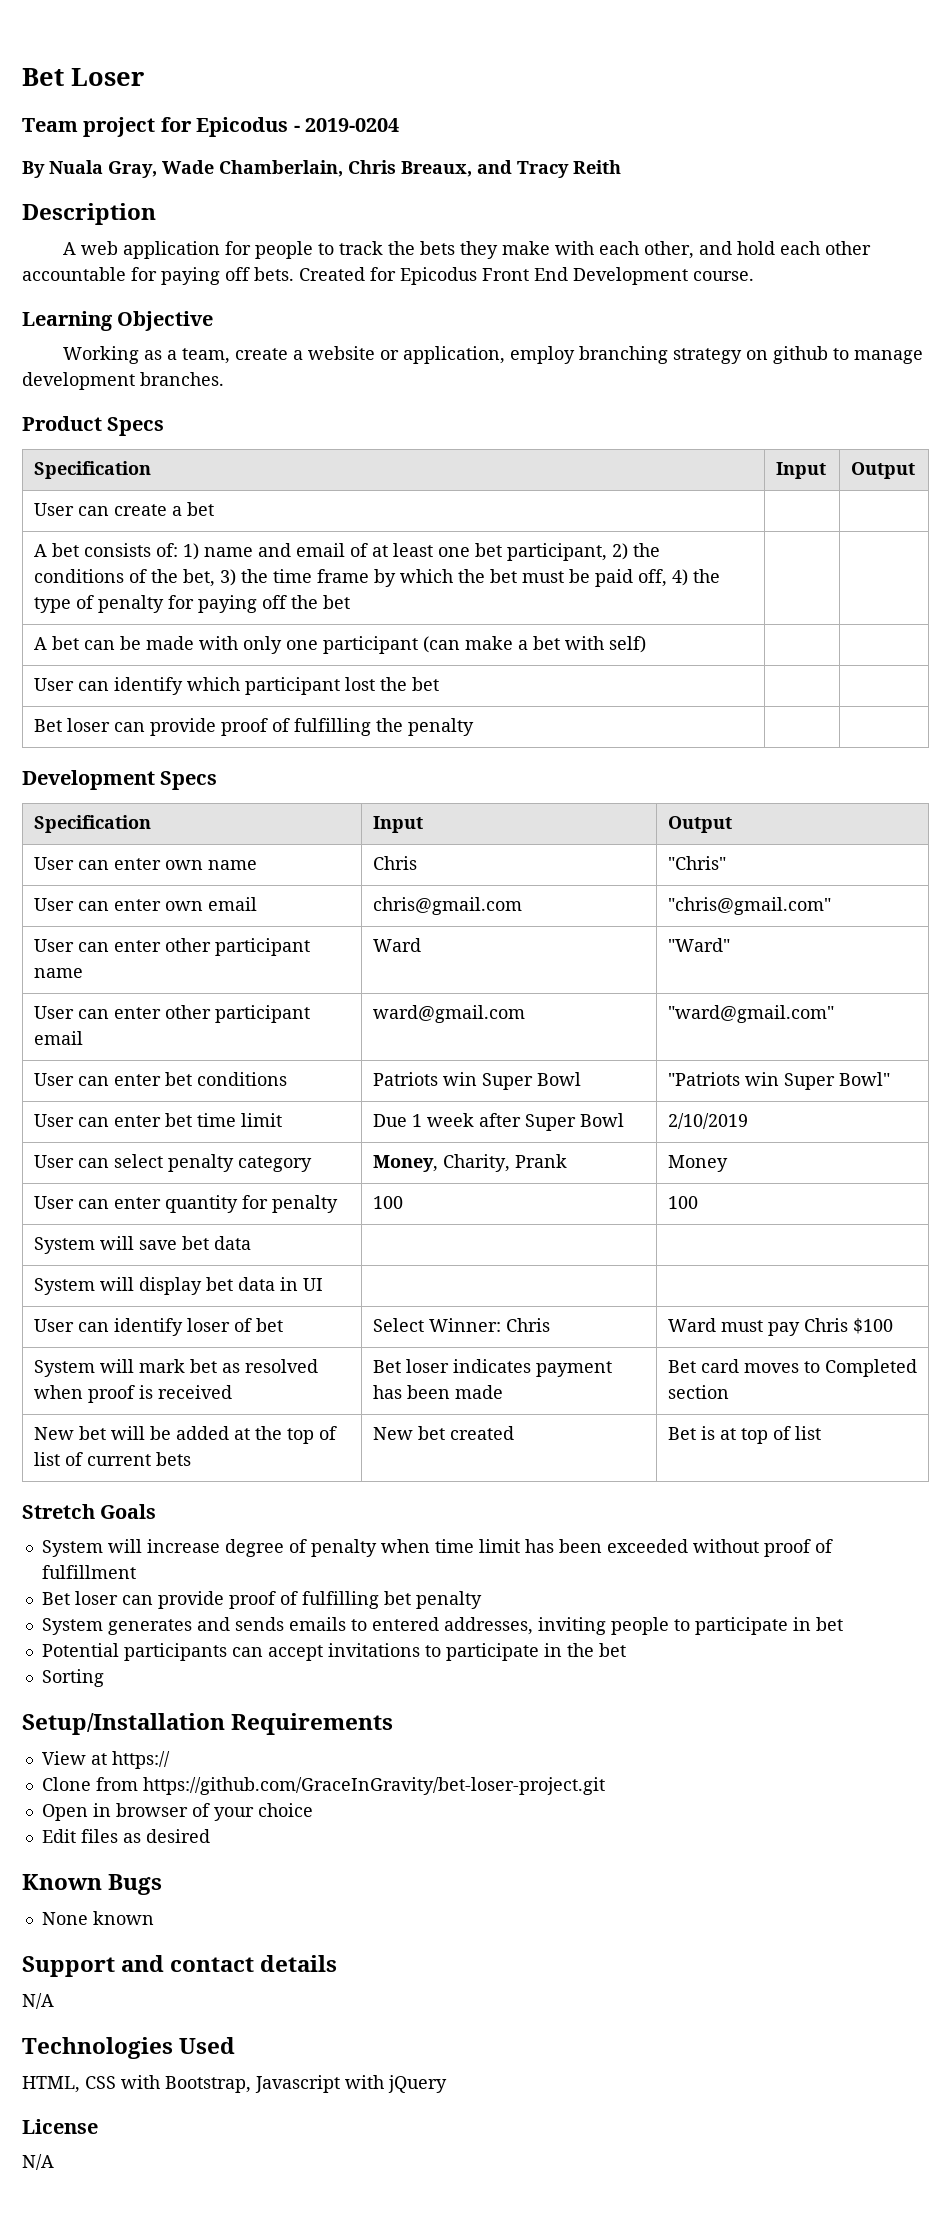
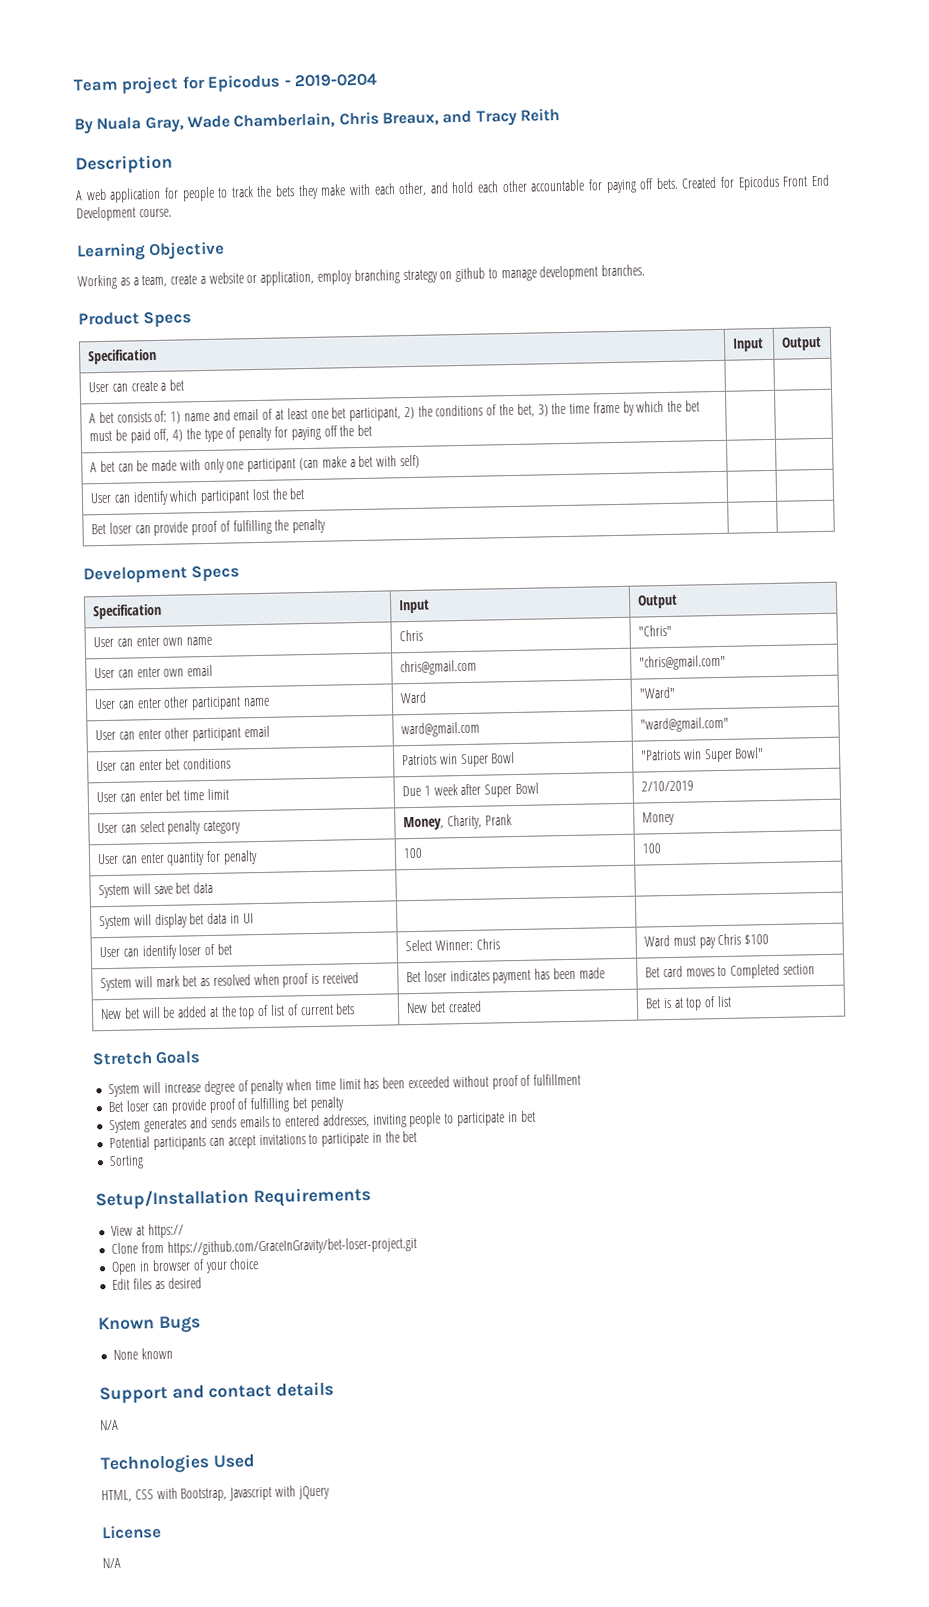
- Bet Loser

